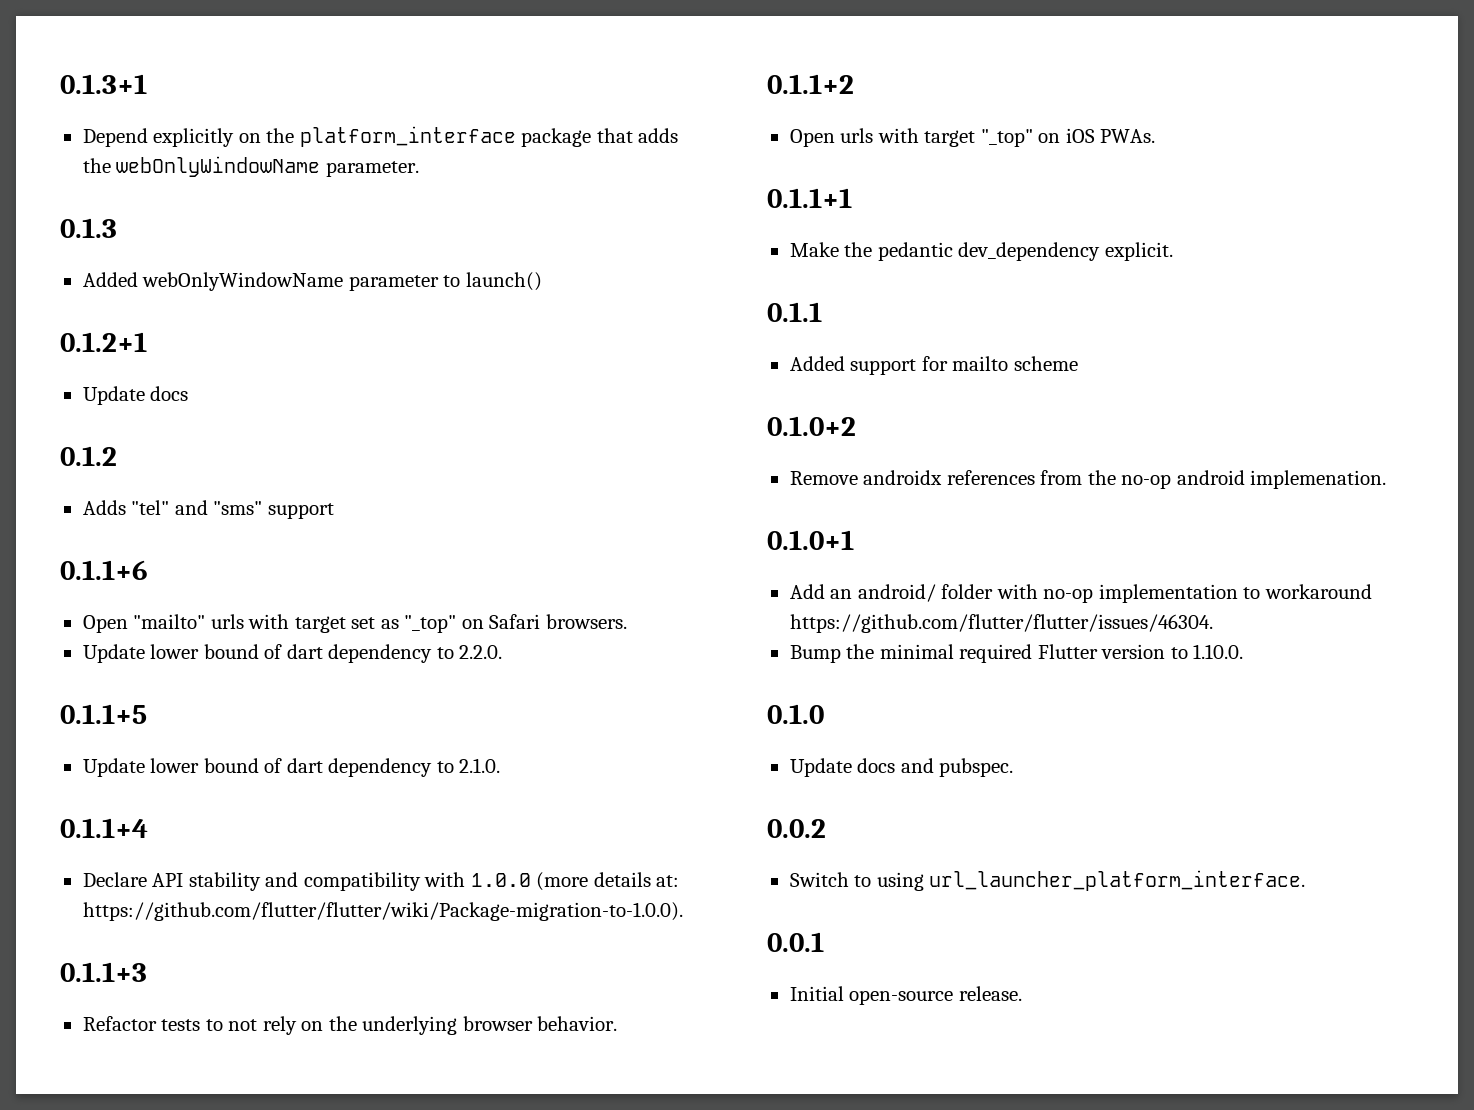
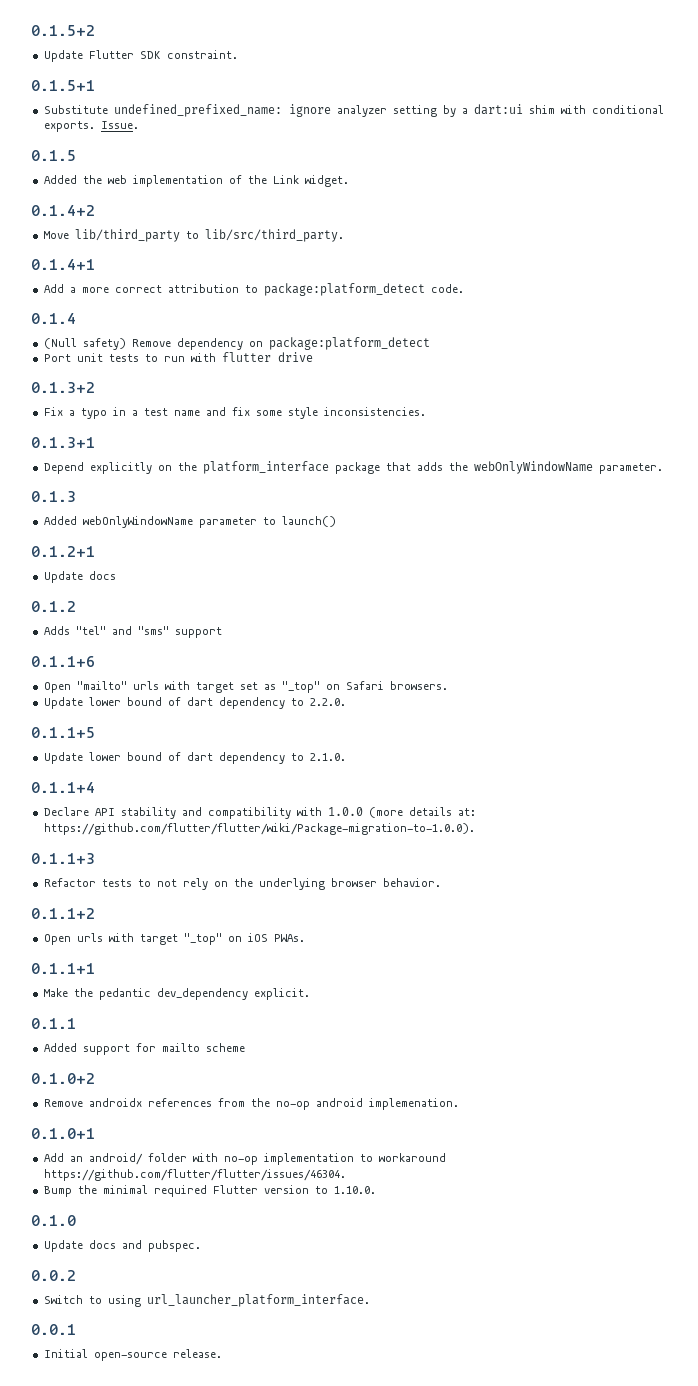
+ 0.1.5+2
+ Update Flutter SDK constraint.
+ 0.1.5+1
+ Substitute undefined_prefixed_name: ignore analyzer setting by a dart:ui shim with conditional exports. Issue.
+ 0.1.5
+ Added the web implementation of the Link widget.
+ 0.1.4+2
+ Move lib/third_party to lib/src/third_party.
+ 0.1.4+1
+ Add a more correct attribution to package:platform_detect code.
+ 0.1.4
+ (Null safety) Remove dependency on package:platform_detect
+ Port unit tests to run with flutter drive
+ 0.1.3+2
+ Fix a typo in a test name and fix some style inconsistencies.

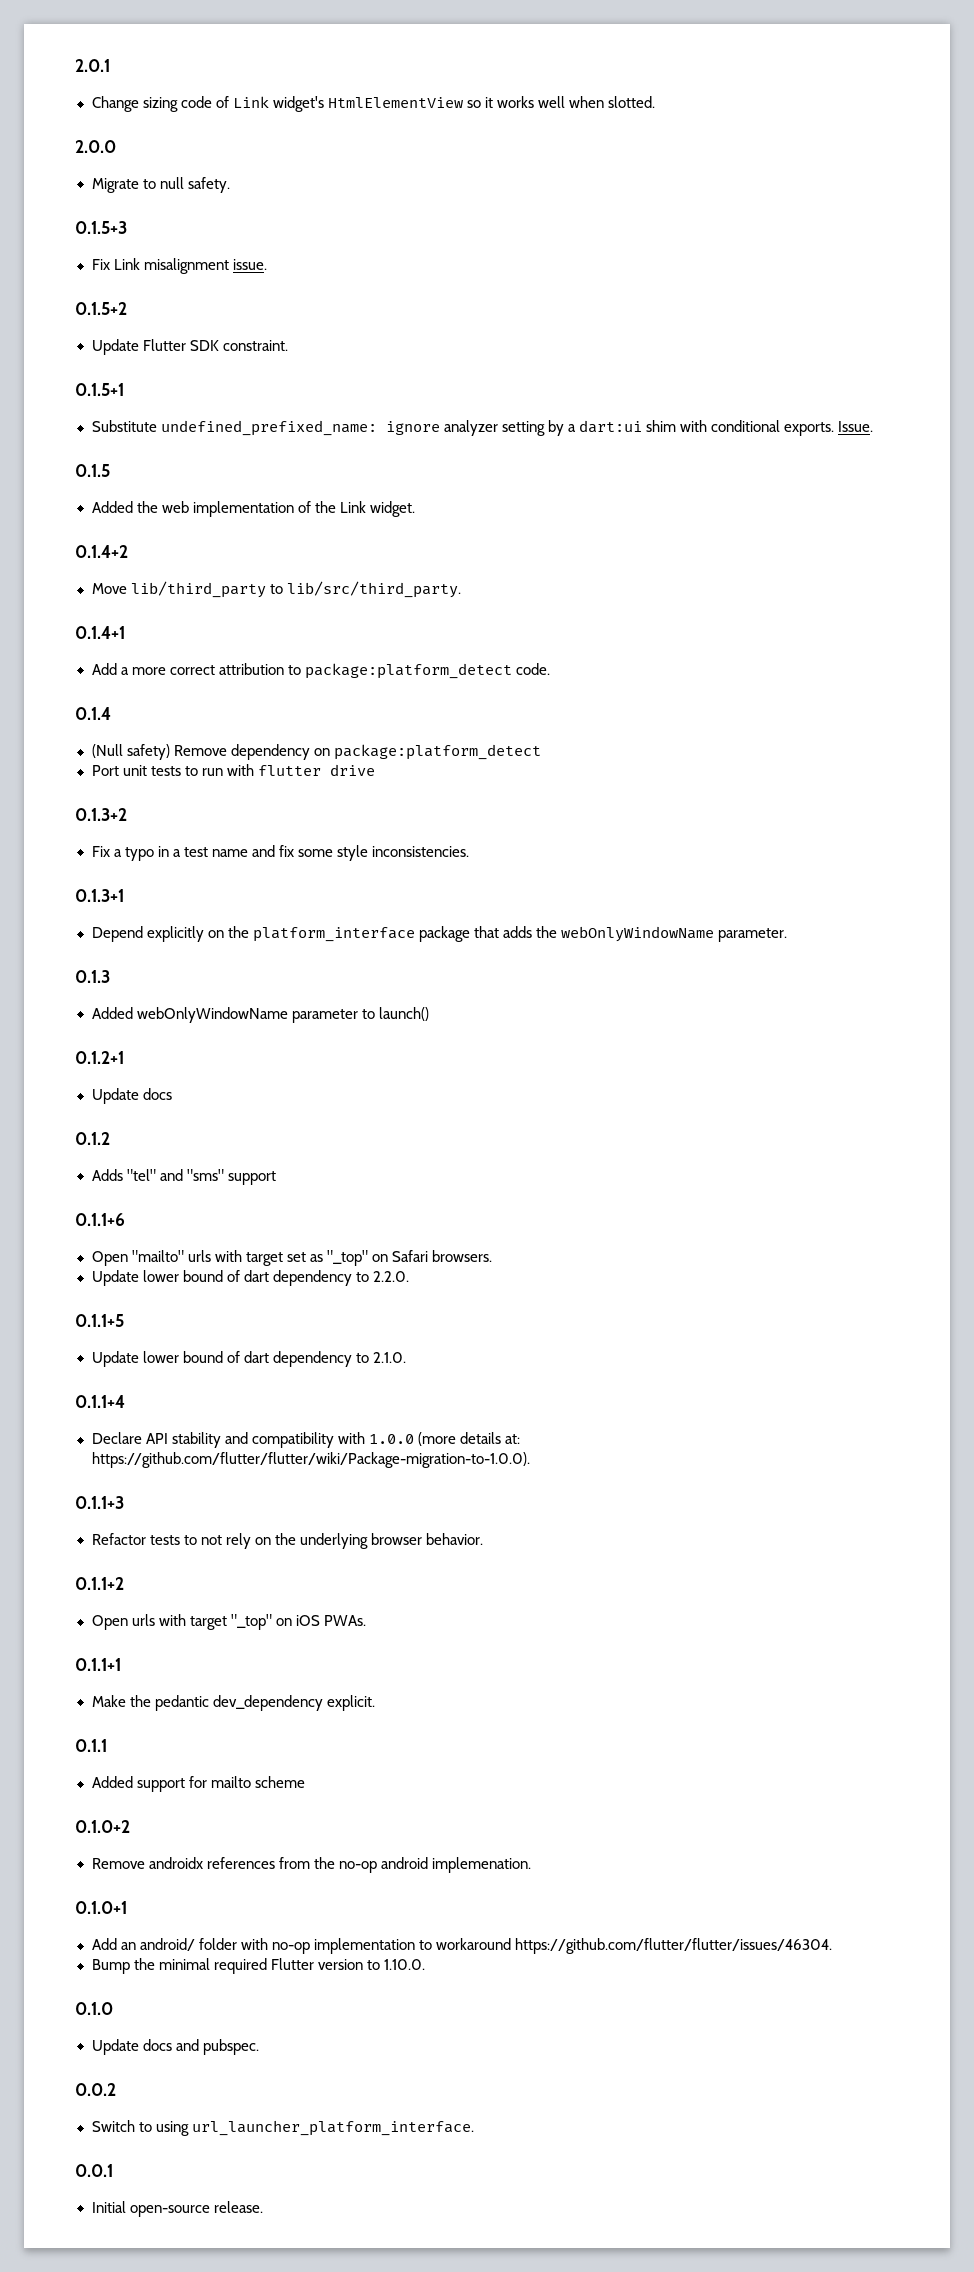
+ 2.0.1
+ Change sizing code of Link widget's HtmlElementView so it works well when slotted.
+ 2.0.0
+ Migrate to null safety.
+ 0.1.5+3
+ Fix Link misalignment issue.

